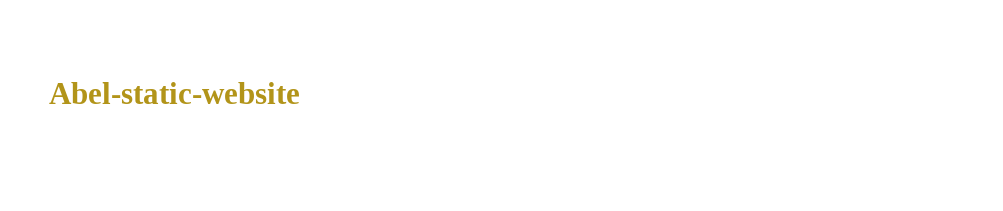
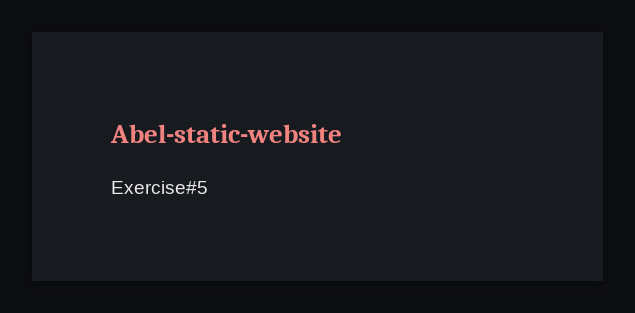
+ Exercise#5

